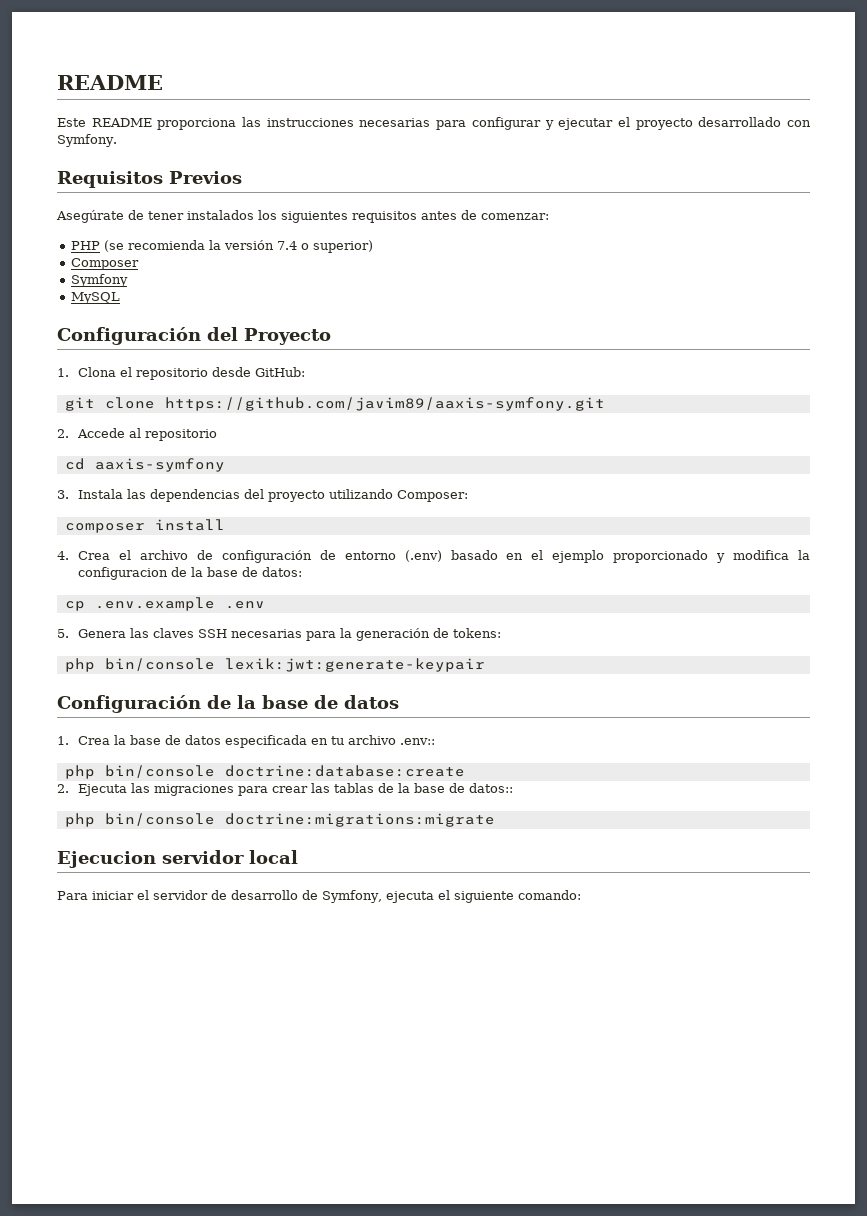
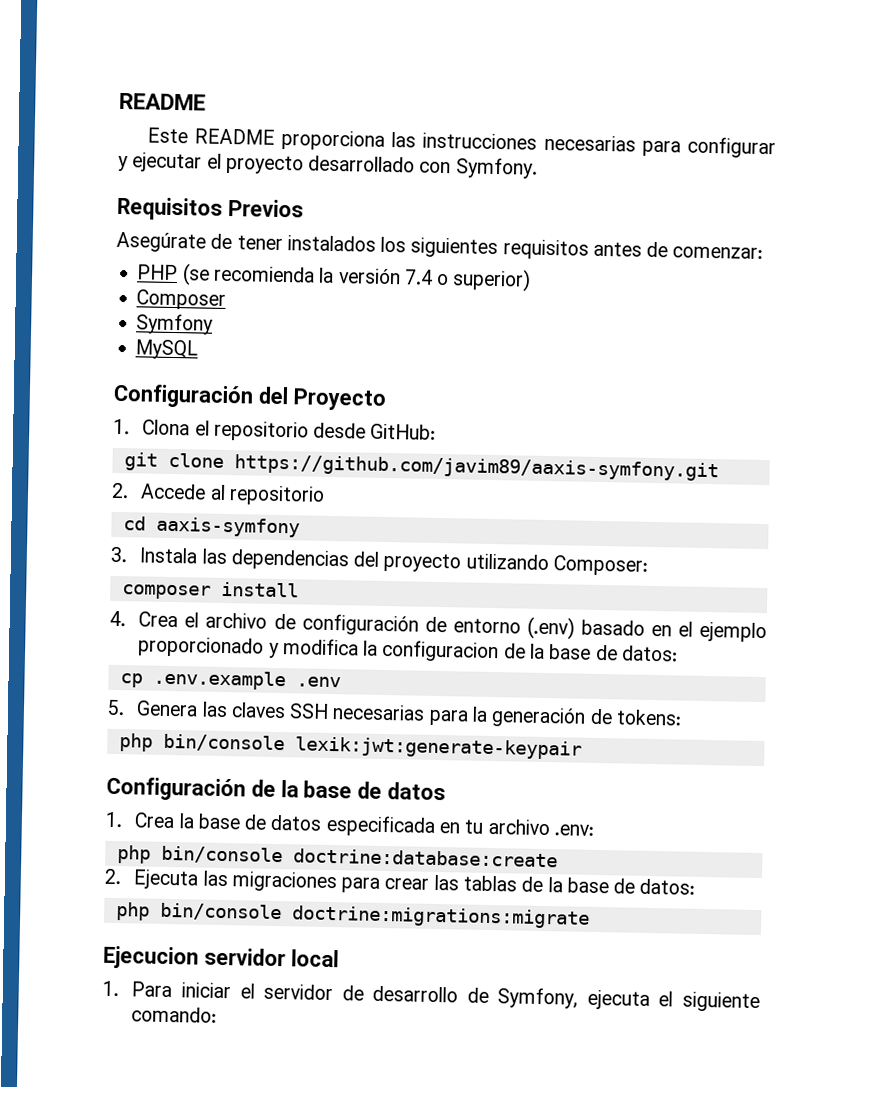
- 1. Crea la base de datos especificada en tu archivo .env::
+ 1. Crea la base de datos especificada en tu archivo .env:
- 2. Ejecuta las migraciones para crear las tablas de la base de datos::
+ 2. Ejecuta las migraciones para crear las tablas de la base de datos:
- Para iniciar el servidor de desarrollo de Symfony, ejecuta el siguiente comando:
+ 1. Para iniciar el servidor de desarrollo de Symfony, ejecuta el siguiente comando:

